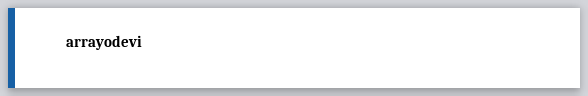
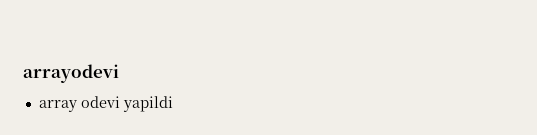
+ array odevi yapildi

